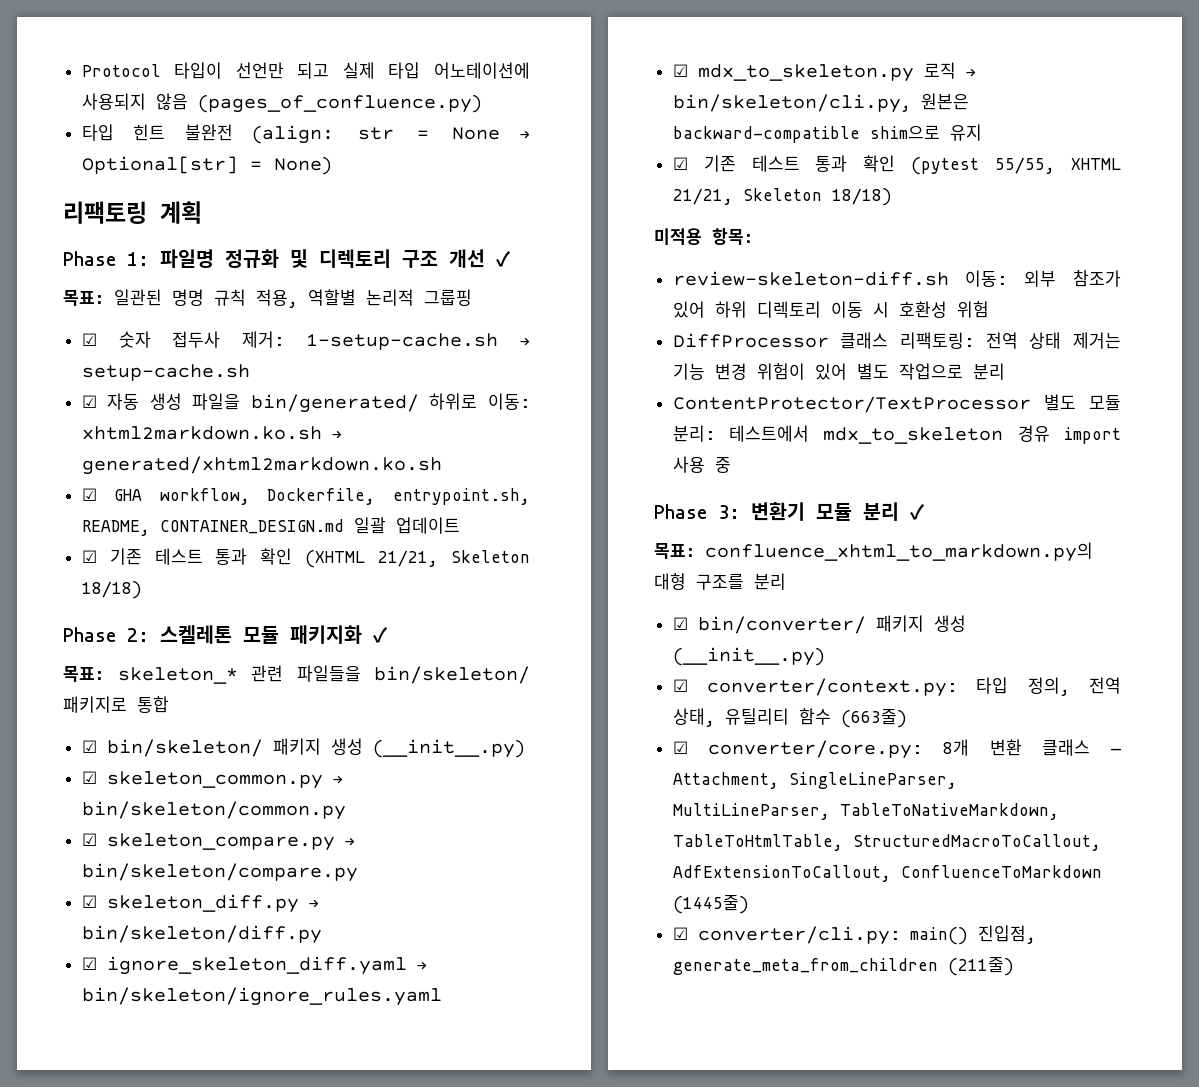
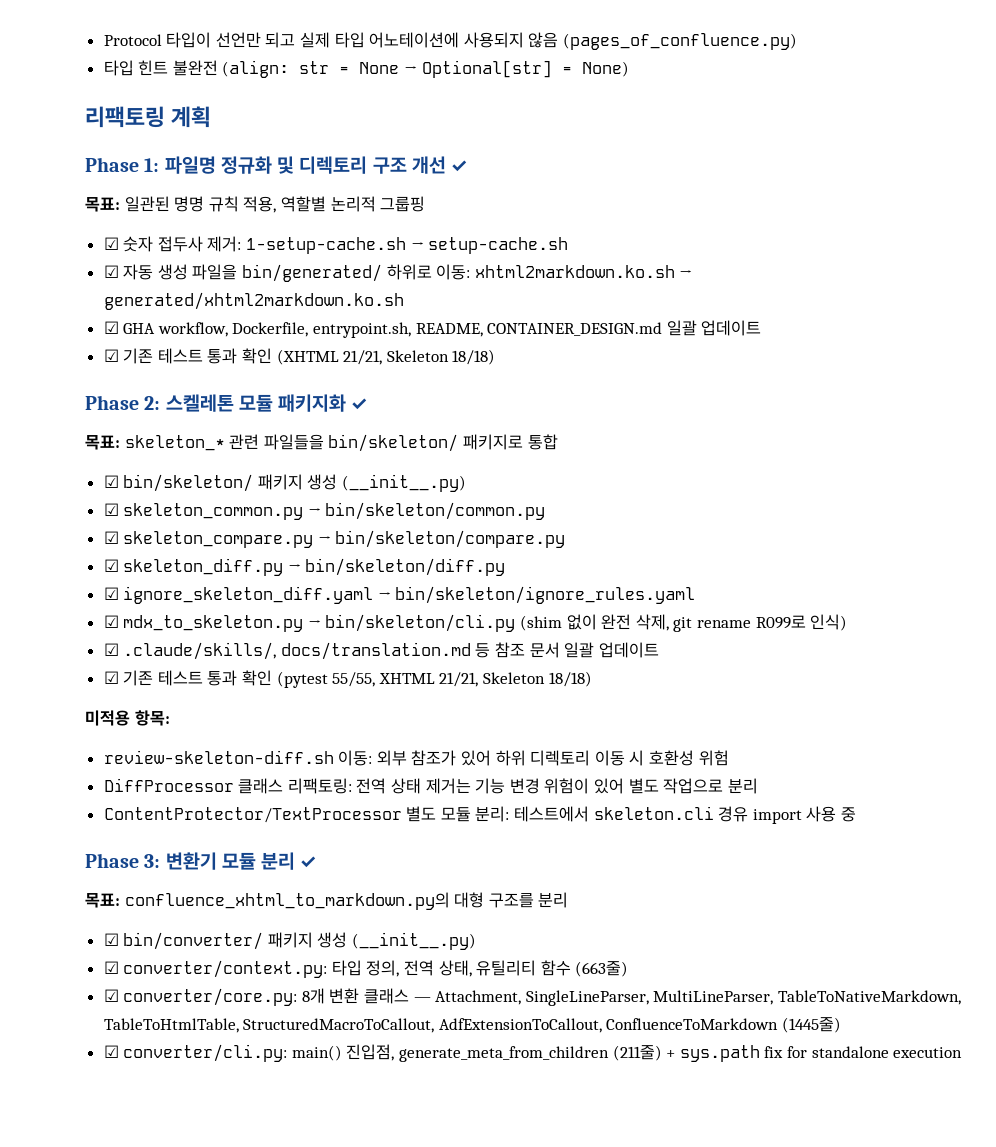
- ☑ mdx_to_skeleton.py 로직 → bin/skeleton/cli.py, 원본은 backward-compatible shim으로 유지
+ ☑ mdx_to_skeleton.py → bin/skeleton/cli.py (shim 없이 완전 삭제, git rename R099로 인식)
+ ☑ .claude/skills/, docs/translation.md 등 참조 문서 일괄 업데이트
- ContentProtector/TextProcessor 별도 모듈 분리: 테스트에서 mdx_to_skeleton 경유 import 사용 중
+ ContentProtector/TextProcessor 별도 모듈 분리: 테스트에서 skeleton.cli 경유 import 사용 중
- ☑ converter/cli.py: main() 진입점, generate_meta_from_children (211줄)
+ ☑ converter/cli.py: main() 진입점, generate_meta_from_children (211줄) + sys.path fix for standalone execution

